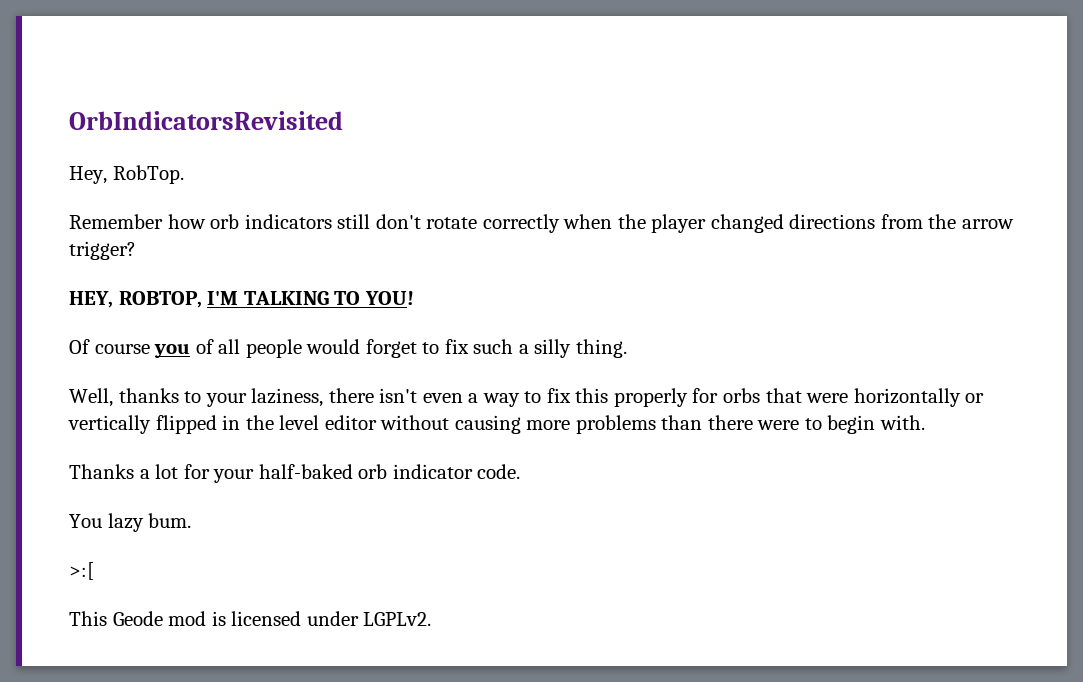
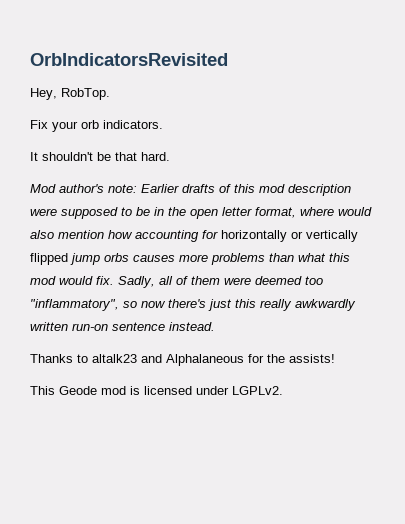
- Remember how orb indicators still don't rotate correctly when the player changed directions from the arrow trigger?
- HEY, ROBTOP, I'M TALKING TO YOU!
- Of course you of all people would forget to fix such a silly thing.
- Well, thanks to your laziness, there isn't even a way to fix this properly for orbs that were horizontally or vertically flipped in the level editor without causing more problems than there were to begin with.
- Thanks a lot for your half-baked orb indicator code.
- You lazy bum.
- >:[
+ Fix your orb indicators.
+ It shouldn't be that hard.
+ Mod author's note: Earlier drafts of this mod description were supposed to be in the open letter format, where would also mention how accounting for horizontally or vertically flipped jump orbs causes more problems than what this mod would fix. Sadly, all of them were deemed too "inflammatory", so now there's just this really awkwardly written run-on sentence instead.
+ Thanks to altalk23 and Alphalaneous for the assists!

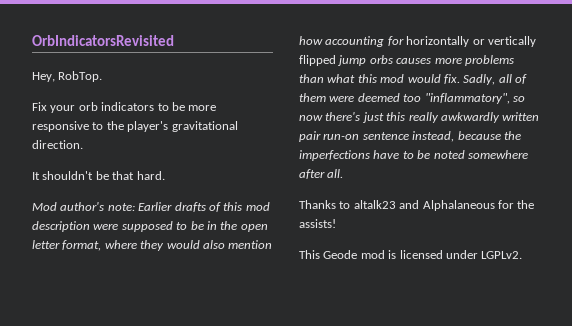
- Fix your orb indicators.
+ Fix your orb indicators to be more responsive to the player's gravitational direction.
- Mod author's note: Earlier drafts of this mod description were supposed to be in the open letter format, where would also mention how accounting for horizontally or vertically flipped jump orbs causes more problems than what this mod would fix.
+ Mod author's note: Earlier drafts of this mod description were supposed to be in the open letter format, where they would also mention how accounting for horizontally or vertically flipped jump orbs causes more problems than what this mod would fix.
- Sadly, all of them were deemed too "inflammatory", so now there's just this really awkwardly written run-on sentence instead.
+ Sadly, all of them were deemed too "inflammatory", so now there's just this really awkwardly written pair run-on sentence instead, because the imperfections have to be noted somewhere after all.

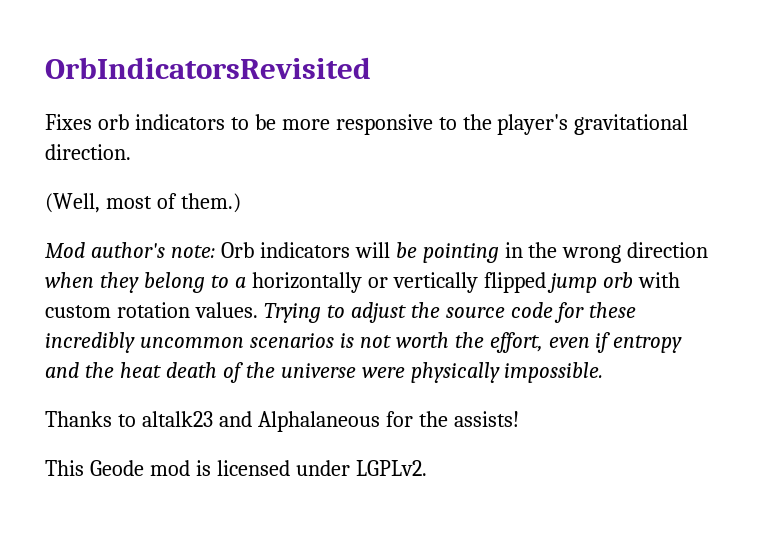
- Hey, RobTop.
- Fix your orb indicators to be more responsive to the player's gravitational direction.
+ Fixes orb indicators to be more responsive to the player's gravitational direction.
- It shouldn't be that hard.
- Mod author's note: Earlier drafts of this mod description were supposed to be in the open letter format, where they would also mention how accounting for horizontally or vertically flipped jump orbs causes more problems than what this mod would fix. Sadly, all of them were deemed too "inflammatory", so now there's just this really awkwardly written pair run-on sentence instead, because the imperfections have to be noted somewhere after all.
+ (Well, most of them.)
+ Mod author's note: Orb indicators will be pointing in the wrong direction when they belong to a horizontally or vertically flipped jump orb with custom rotation values. Trying to adjust the source code for these incredibly uncommon scenarios is not worth the effort, even if entropy and the heat death of the universe were physically impossible.

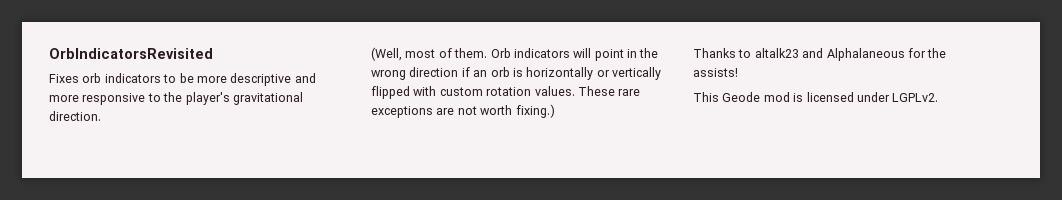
- Fixes orb indicators to be more responsive to the player's gravitational direction.
+ Fixes orb indicators to be more descriptive and more responsive to the player's gravitational direction.
- (Well, most of them.)
- Mod author's note: Orb indicators will be pointing in the wrong direction when they belong to a horizontally or vertically flipped jump orb with custom rotation values.
+ (Well, most of them. Orb indicators will point in the wrong direction if an orb is horizontally or vertically flipped with custom rotation values.
- Trying to adjust the source code for these incredibly uncommon scenarios is not worth the effort, even if entropy and the heat death of the universe were physically impossible.
+ These rare exceptions are not worth fixing.)

